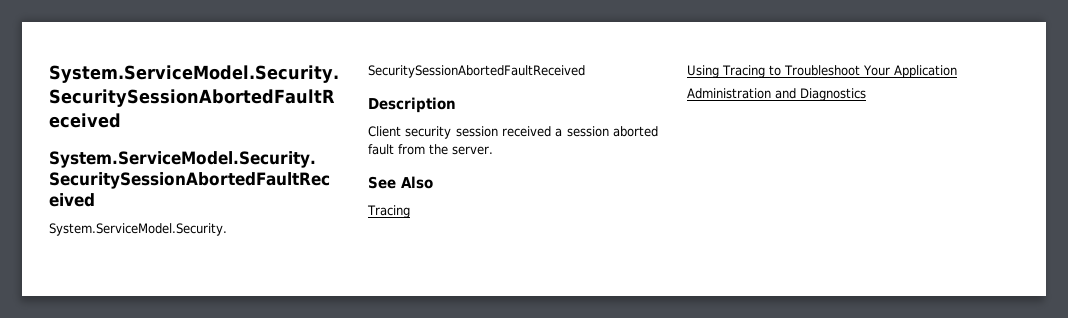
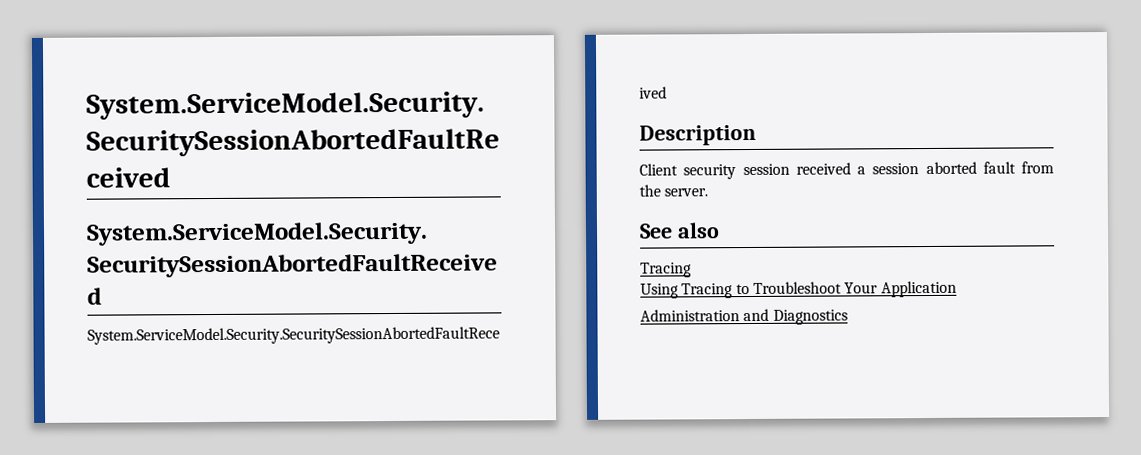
- See Also
+ See also

